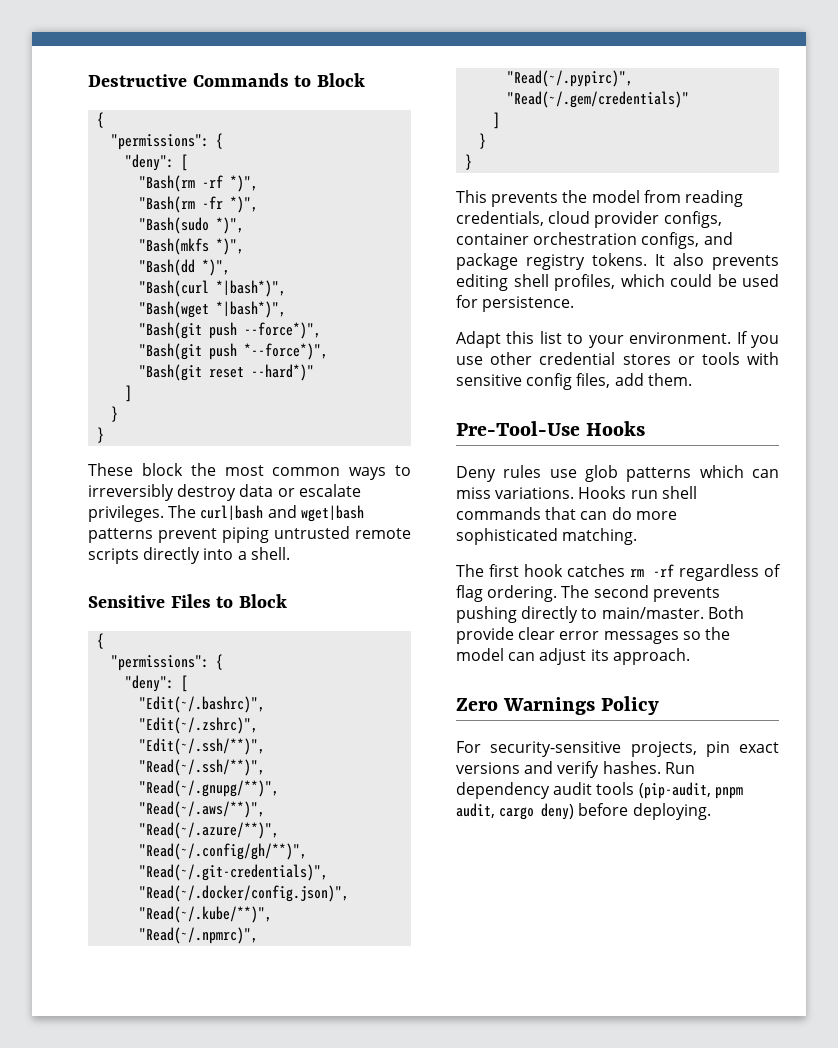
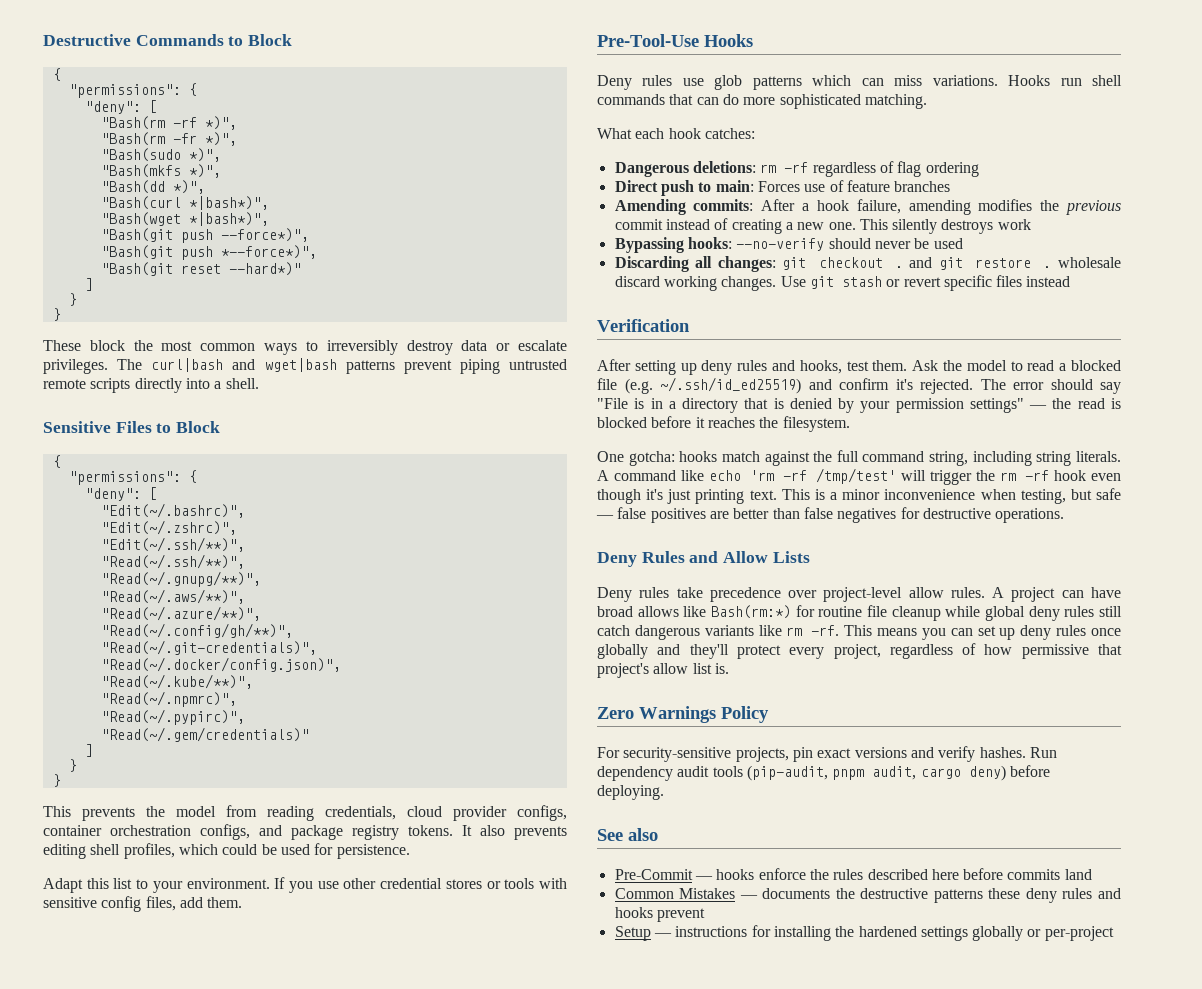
- The first hook catches rm -rf regardless of flag ordering. The second prevents pushing directly to main/master. Both provide clear error messages so the model can adjust its approach.
+ What each hook catches:
+ Dangerous deletions: rm -rf regardless of flag ordering
+ Direct push to main: Forces use of feature branches
+ Amending commits: After a hook failure, amending modifies the previous commit instead of creating a new one. This silently destroys work
+ Bypassing hooks: --no-verify should never be used
+ Discarding all changes: git checkout . and git restore . wholesale discard working changes. Use git stash or revert specific files instead
+ Verification
+ After setting up deny rules and hooks, test them. Ask the model to read a blocked file (e.g. ~/.ssh/id_ed25519) and confirm it's rejected. The error should say "File is in a directory that is denied by your permission settings" — the read is blocked before it reaches the filesystem.
+ One gotcha: hooks match against the full command string, including string literals. A command like echo 'rm -rf /tmp/test' will trigger the rm -rf hook even though it's just printing text. This is a minor inconvenience when testing, but safe — false positives are better than false negatives for destructive operations.
+ Deny Rules and Allow Lists
+ Deny rules take precedence over project-level allow rules. A project can have broad allows like Bash(rm:*) for routine file cleanup while global deny rules still catch dangerous variants like rm -rf. This means you can set up deny rules once globally and they'll protect every project, regardless of how permissive that project's allow list is.
+ See also
+ Pre-Commit — hooks enforce the rules described here before commits land
+ Common Mistakes — documents the destructive patterns these deny rules and hooks prevent
+ Setup — instructions for installing the hardened settings globally or per-project

